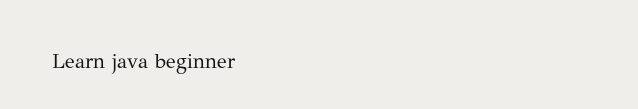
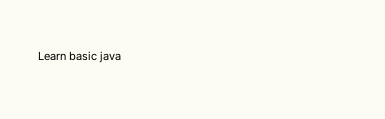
- Learn java beginner
+ Learn basic java

